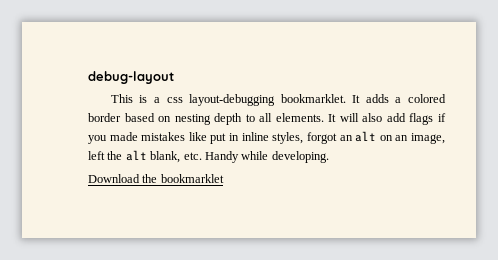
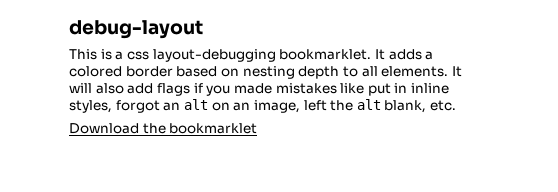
- It will also add flags if you made mistakes like put in inline styles, forgot an alt on an image, left the alt blank, etc. Handy while developing.
+ It will also add flags if you made mistakes like put in inline styles, forgot an alt on an image, left the alt blank, etc.

